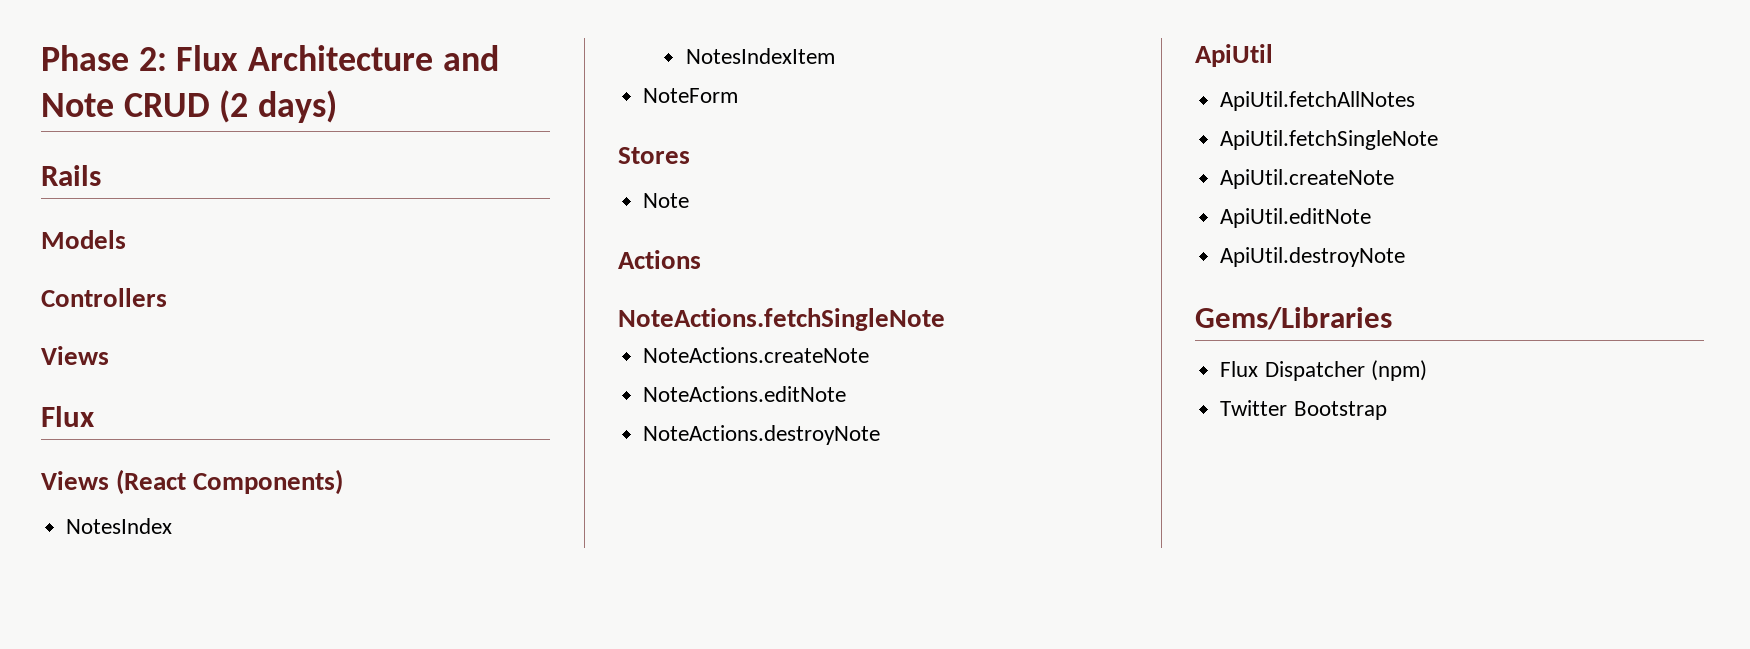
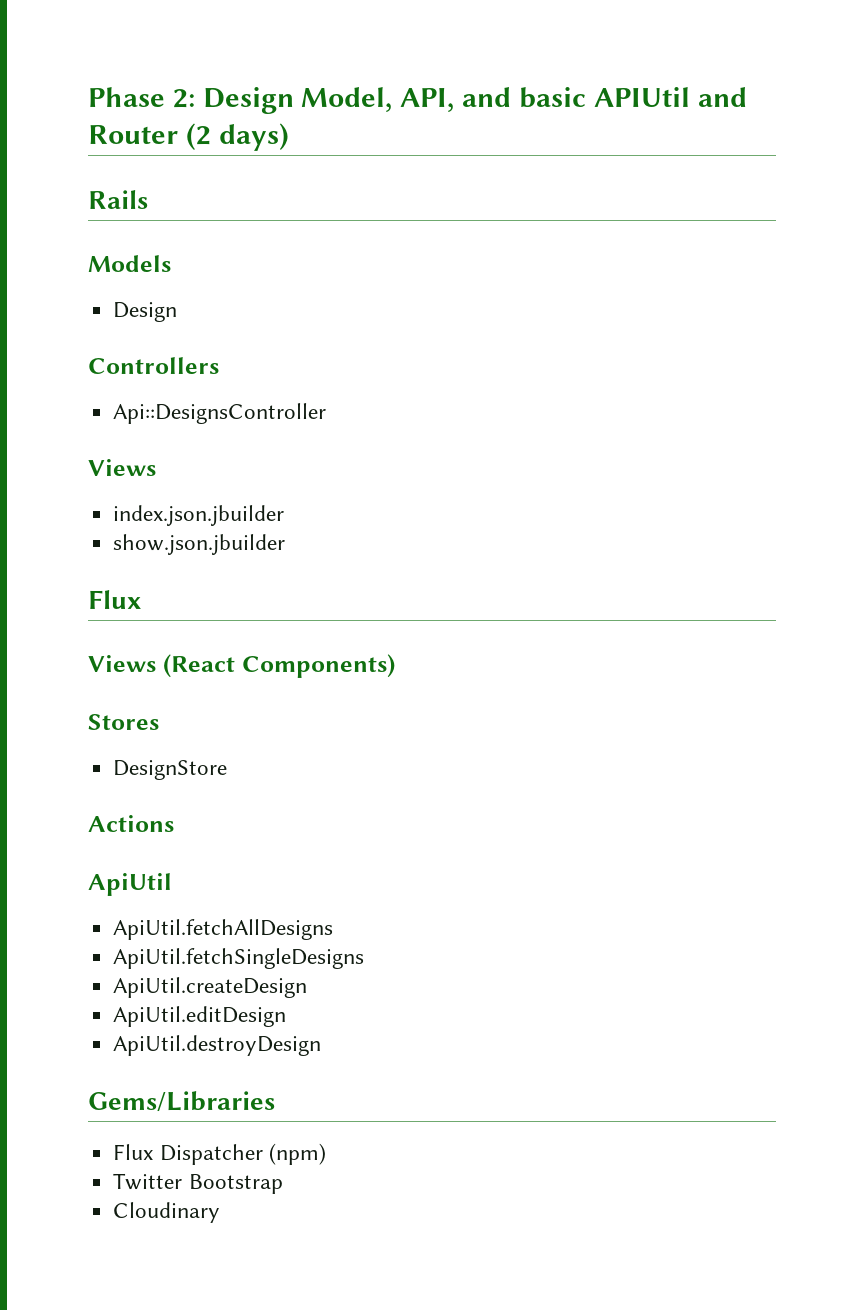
- Phase 2: Flux Architecture and Note CRUD (2 days)
+ Phase 2: Design Model, API, and basic APIUtil and Router (2 days)
  Models
+ Design
  Controllers
+ Api::DesignsController
  Views
+ index.json.jbuilder
+ show.json.jbuilder
- NotesIndex
- NotesIndexItem
- NoteForm
  Stores
- Note
+ DesignStore
- NoteActions.fetchSingleNote
- NoteActions.createNote
- NoteActions.editNote
- NoteActions.destroyNote
  ApiUtil
- ApiUtil.fetchAllNotes
- ApiUtil.fetchSingleNote
- ApiUtil.createNote
- ApiUtil.editNote
- ApiUtil.destroyNote
+ ApiUtil.fetchAllDesigns
+ ApiUtil.fetchSingleDesigns
+ ApiUtil.createDesign
+ ApiUtil.editDesign
+ ApiUtil.destroyDesign
+ Cloudinary

